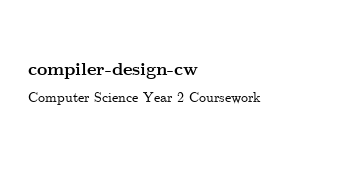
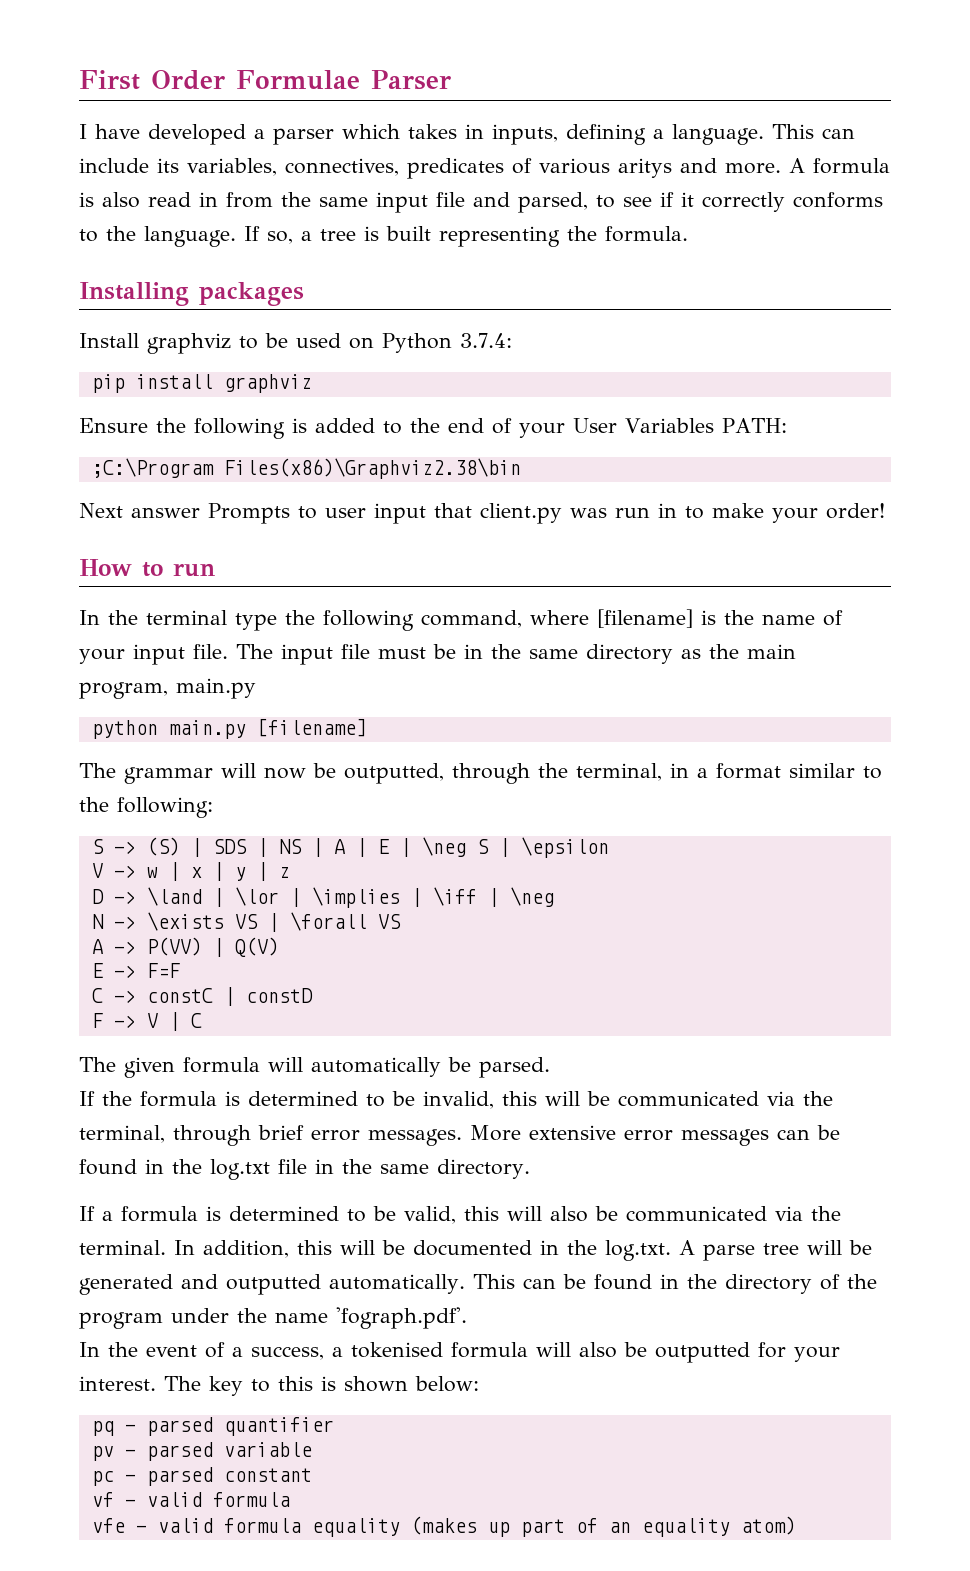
- compiler-design-cw
- Computer Science Year 2 Coursework
+ First Order Formulae Parser
+ I have developed a parser which takes in inputs, defining a language. This can include its variables, connectives, predicates of various aritys and more. A formula is also read in from the same input file and parsed, to see if it correctly conforms to the language. If so, a tree is built representing the formula.
+ Installing packages
+ Install graphviz to be used on Python 3.7.4:
+ pip install graphviz
+ Ensure the following is added to the end of your User Variables PATH:
+ ;C:\Program Files(x86)\Graphviz2.38\bin
+ Next answer Prompts to user input that client.py was run in to make your order!
+ How to run
+ In the terminal type the following command, where [filename] is the name of your input file. The input file must be in the same directory as the main program, main.py
+ python main.py [filename]
+ The grammar will now be outputted, through the terminal, in a format similar to the following:
+ S -> (S) | SDS | NS | A | E | \neg S | \epsilon
+ V -> w | x | y | z
+ D -> \land | \lor | \implies | \iff | \neg
+ N -> \exists VS | \forall VS
+ A -> P(VV) | Q(V)
+ E -> F=F
+ C -> constC | constD
+ F -> V | C
+ The given formula will automatically be parsed.
+ If the formula is determined to be invalid, this will be communicated via the terminal, through brief error messages. More extensive error messages can be found in the log.txt file in the same directory.
+ If a formula is determined to be valid, this will also be communicated via the terminal. In addition, this will be documented in the log.txt. A parse tree will be generated and outputted automatically. This can be found in the directory of the program under the name 'fograph.pdf'.
+ In the event of a success, a tokenised formula will also be outputted for your interest. The key to this is shown below:
+ pq - parsed quantifier
+ pv - parsed variable
+ pc - parsed constant
+ vf - valid formula
+ vfe - valid formula equality (makes up part of an equality atom)

